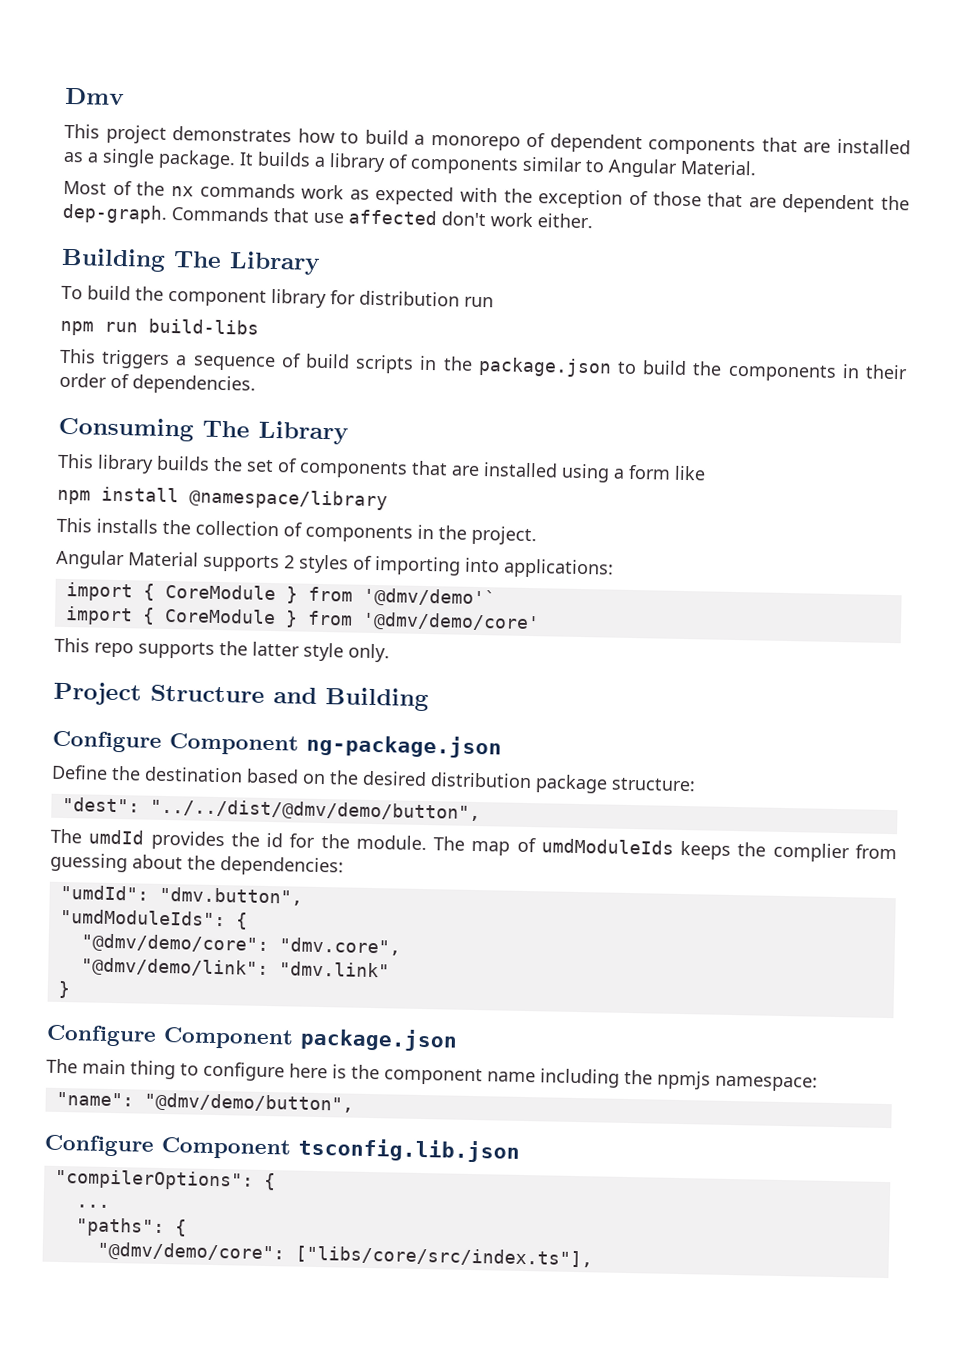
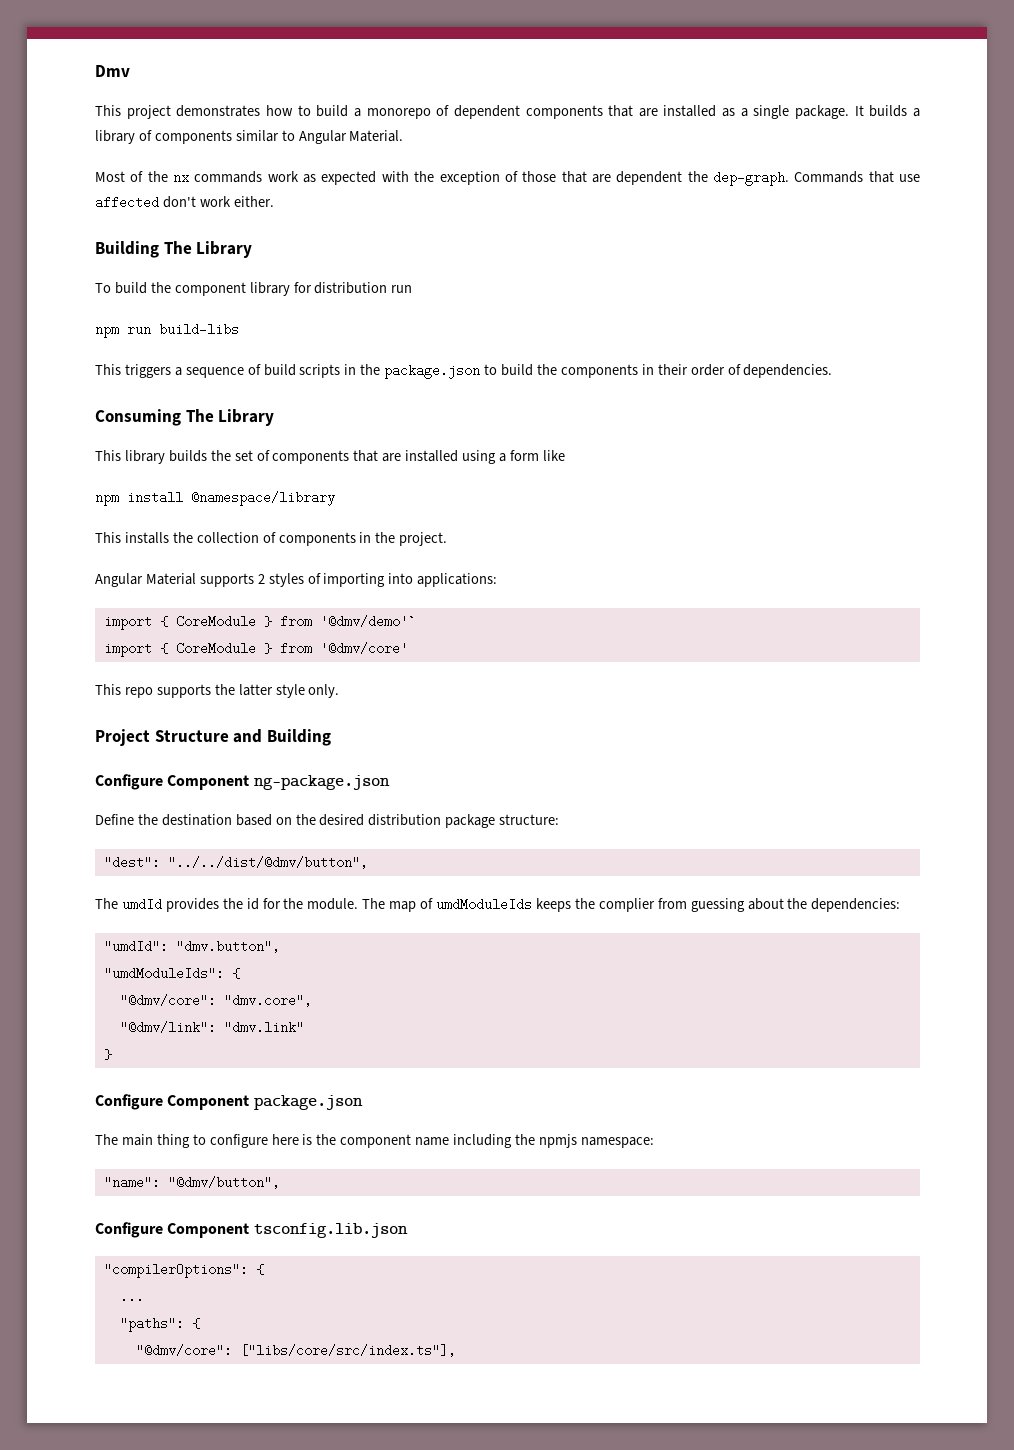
- import { CoreModule } from '@dmv/demo/core'
+ import { CoreModule } from '@dmv/core'
- "dest": "../../dist/@dmv/demo/button",
+ "dest": "../../dist/@dmv/button",
- "@dmv/demo/core": "dmv.core",
+ "@dmv/core": "dmv.core",
- "@dmv/demo/link": "dmv.link"
+ "@dmv/link": "dmv.link"
- "name": "@dmv/demo/button",
+ "name": "@dmv/button",
- "@dmv/demo/core": ["libs/core/src/index.ts"],
+ "@dmv/core": ["libs/core/src/index.ts"],

